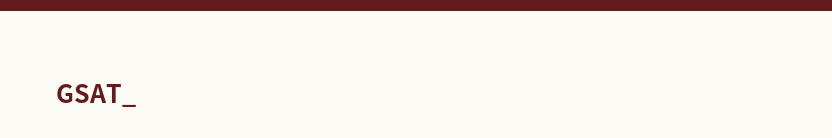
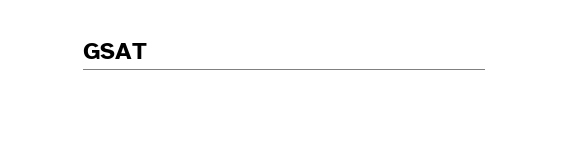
- GSAT_
+ GSAT

